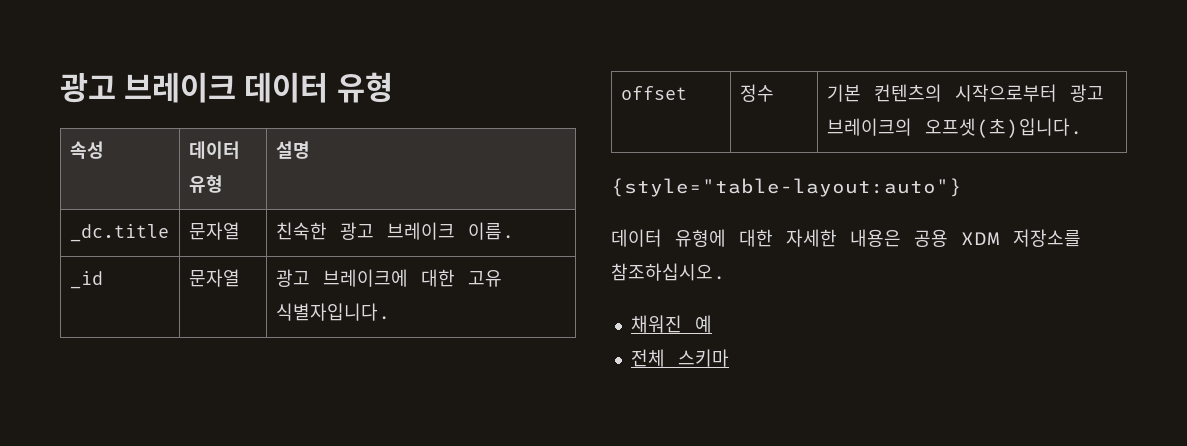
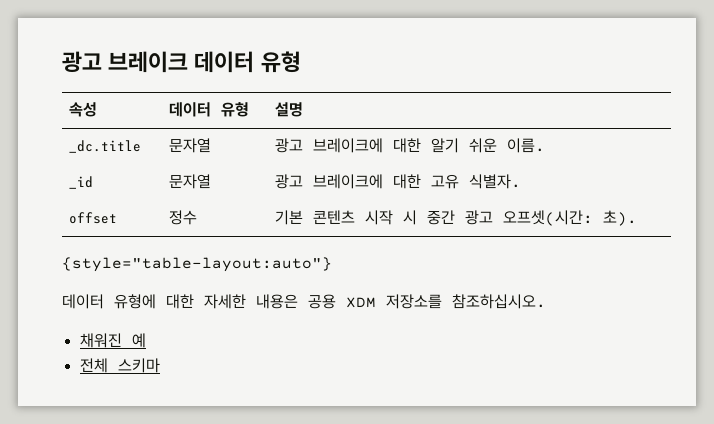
- _dc.title | 문자열 | 친숙한 광고 브레이크 이름.
+ _dc.title | 문자열 | 광고 브레이크에 대한 알기 쉬운 이름.
- _id | 문자열 | 광고 브레이크에 대한 고유 식별자입니다.
+ _id | 문자열 | 광고 브레이크에 대한 고유 식별자.
- offset | 정수 | 기본 컨텐츠의 시작으로부터 광고 브레이크의 오프셋(초)입니다.
+ offset | 정수 | 기본 콘텐츠 시작 시 중간 광고 오프셋(시간: 초).

